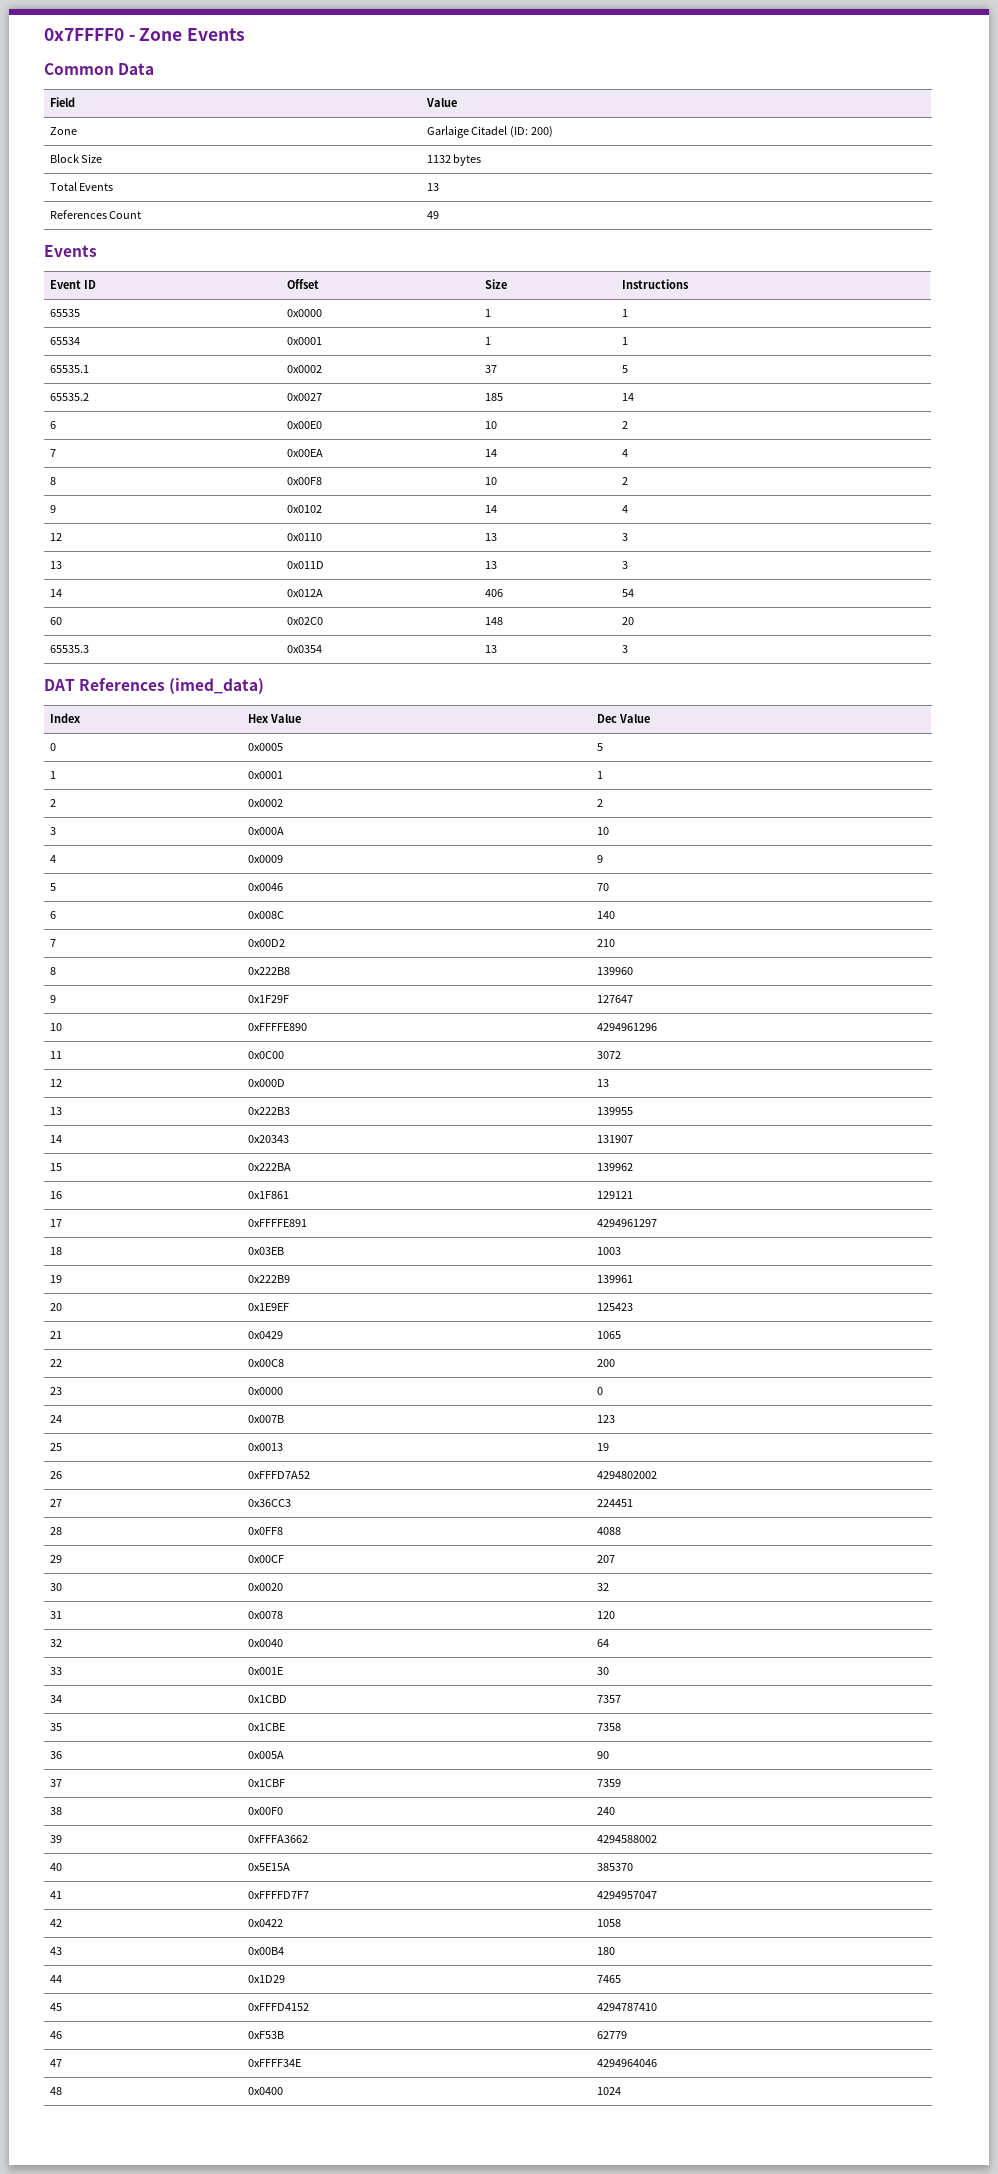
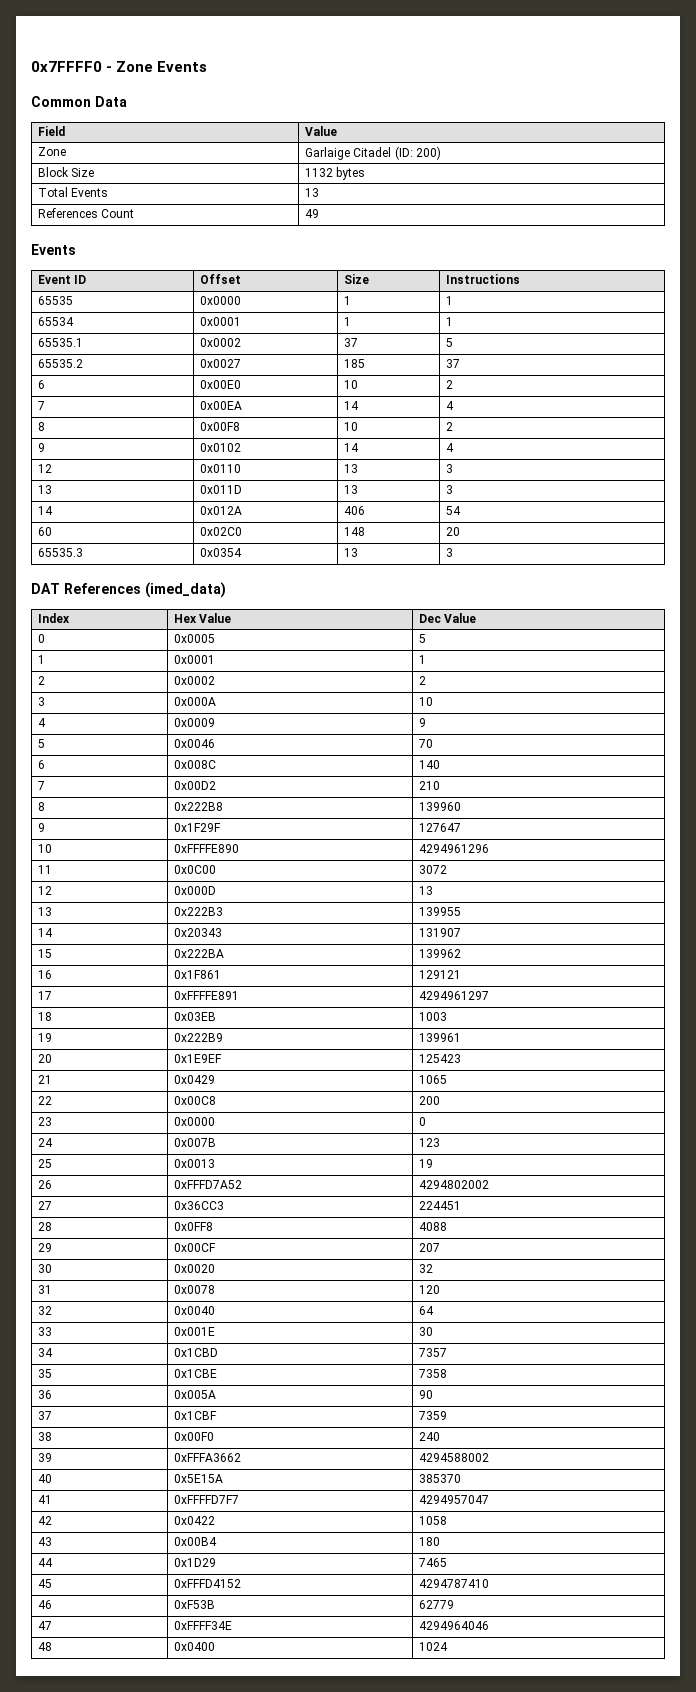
- 65535.2 | 0x0027 | 185 | 14
+ 65535.2 | 0x0027 | 185 | 37

